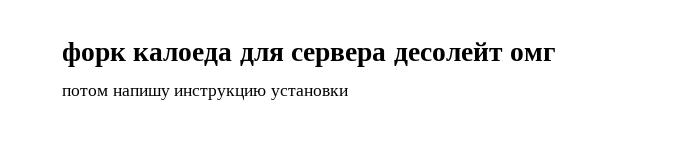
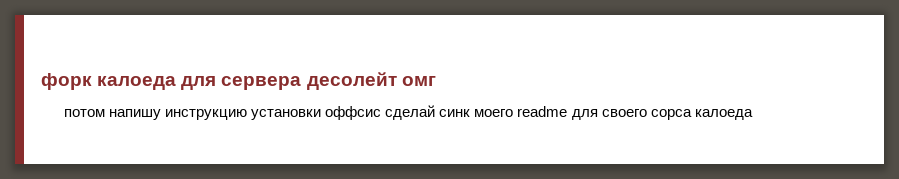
- потом напишу инструкцию установки
+ потом напишу инструкцию установки оффсис сделай синк моего readme для своего сорса калоеда

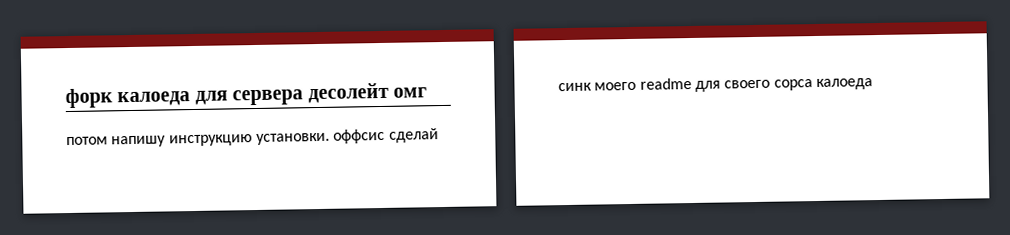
- потом напишу инструкцию установки оффсис сделай синк моего readme для своего сорса калоеда
+ потом напишу инструкцию установки. оффсис сделай синк моего readme для своего сорса калоеда

